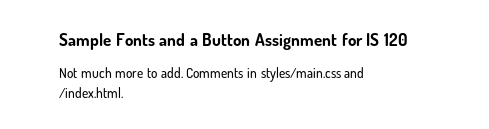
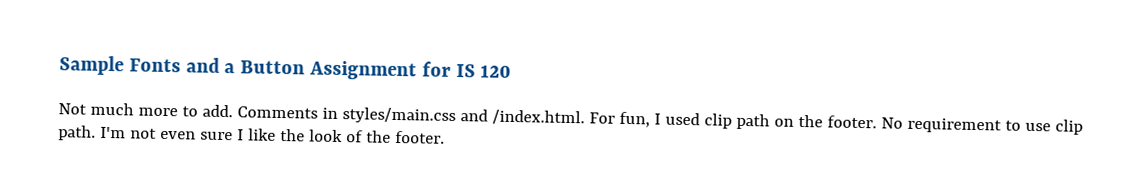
- Comments in styles/main.css and /index.html.
+ Comments in styles/main.css and /index.html. For fun, I used clip path on the footer. No requirement to use clip path. I'm not even sure I like the look of the footer.

